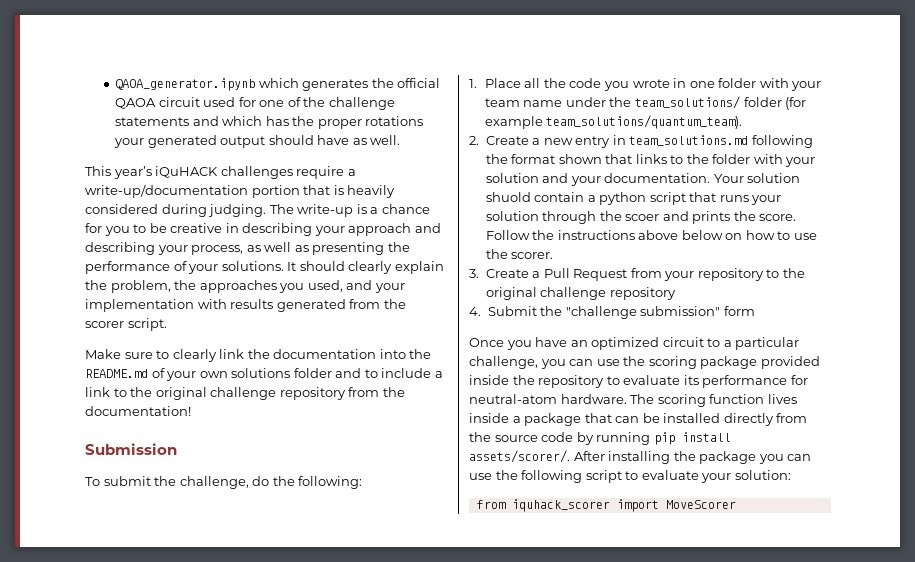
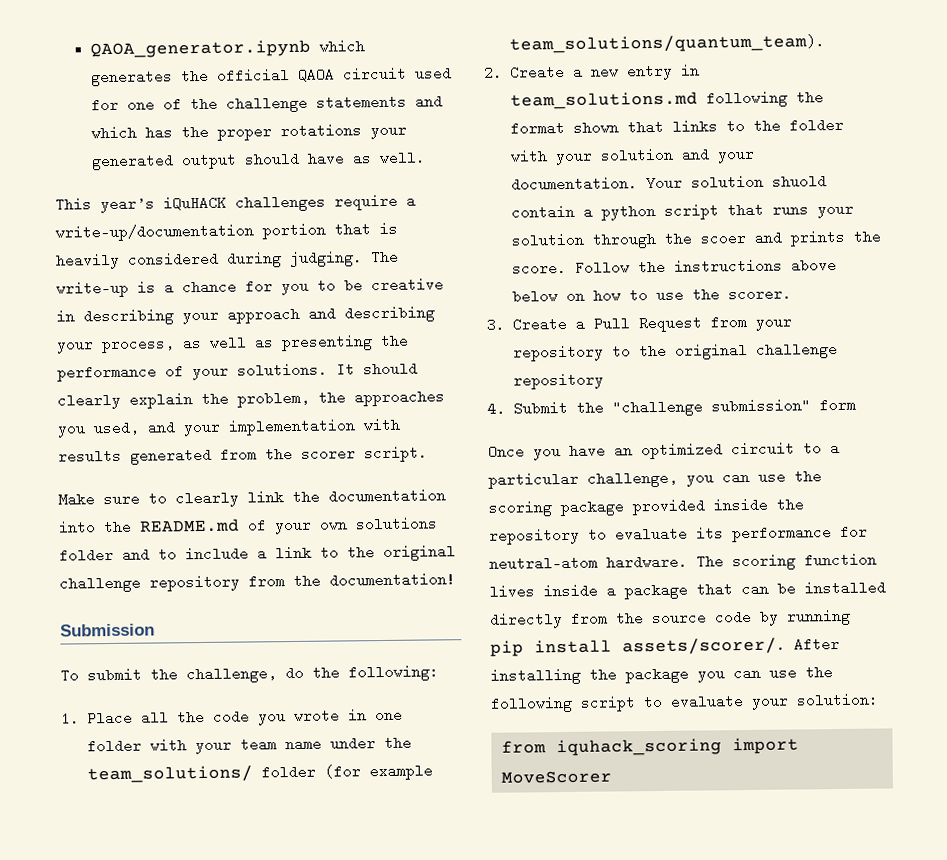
- from iquhack_scorer import MoveScorer
+ from iquhack_scoring import MoveScorer

